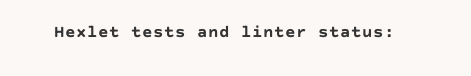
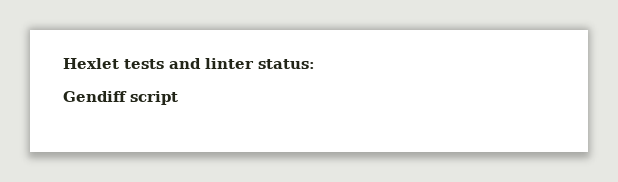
+ Gendiff script

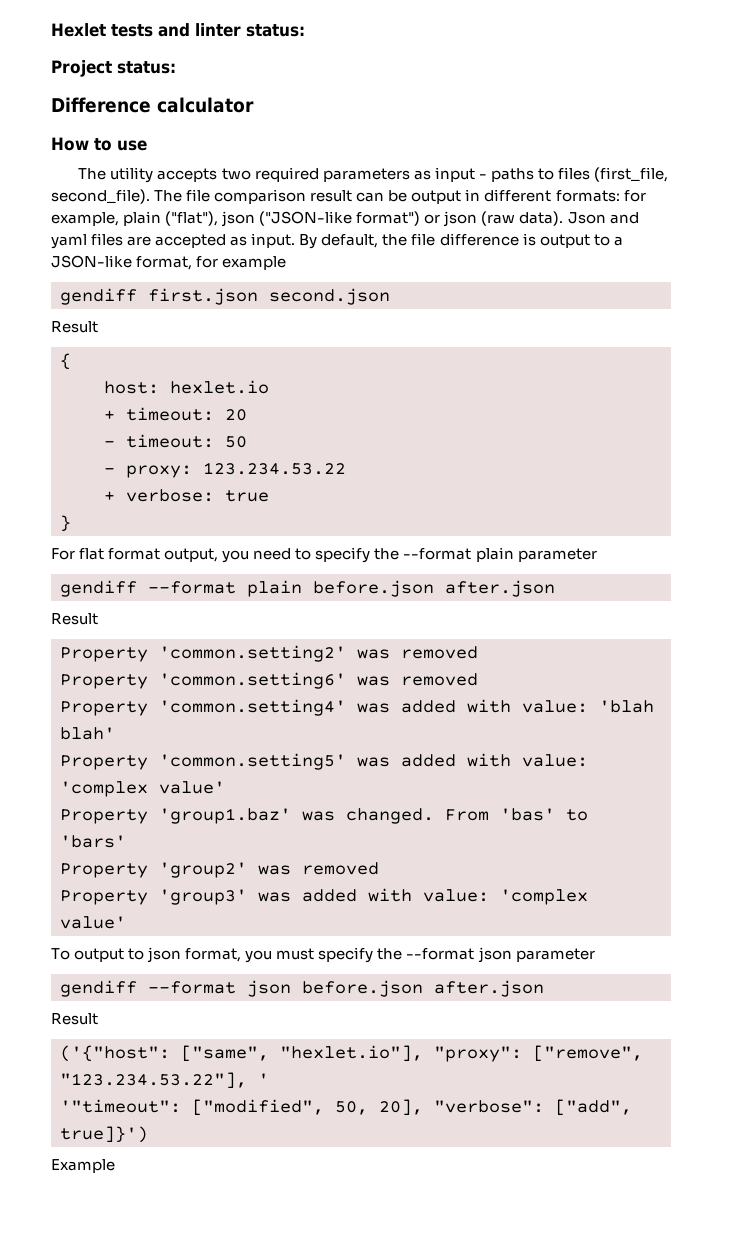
- Gendiff script
+ Project status:
+ Difference calculator
+ How to use
+ The utility accepts two required parameters as input - paths to files (first_file, second_file). The file comparison result can be output in different formats: for example, plain ("flat"), json ("JSON-like format") or json (raw data). Json and yaml files are accepted as input. By default, the file difference is output to a JSON-like format, for example
+ gendiff first.json second.json
+ Result
+ {
+ host: hexlet.io
+ + timeout: 20
+ - timeout: 50
+ - proxy: 123.234.53.22
+ + verbose: true
+ }
+ For flat format output, you need to specify the --format plain parameter
+ gendiff --format plain before.json after.json
+ Result
+ Property 'common.setting2' was removed
+ Property 'common.setting6' was removed
+ Property 'common.setting4' was added with value: 'blah blah'
+ Property 'common.setting5' was added with value: 'complex value'
+ Property 'group1.baz' was changed. From 'bas' to 'bars'
+ Property 'group2' was removed
+ Property 'group3' was added with value: 'complex value'
+ To output to json format, you must specify the --format json parameter
+ gendiff --format json before.json after.json
+ Result
+ ('{"host": ["same", "hexlet.io"], "proxy": ["remove", "123.234.53.22"], '
+ '"timeout": ["modified", 50, 20], "verbose": ["add", true]}')
+ Example

